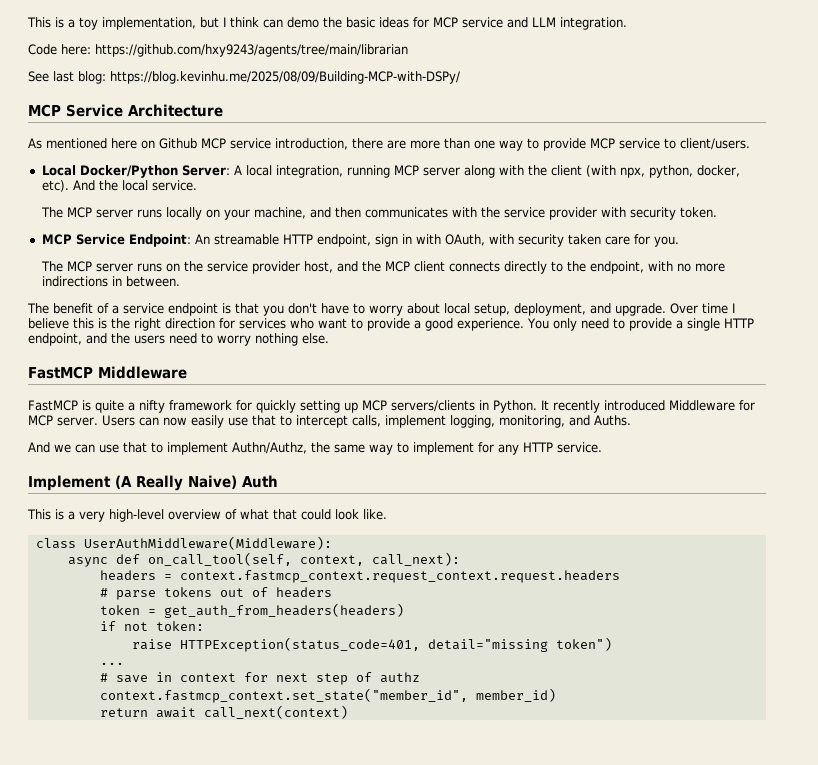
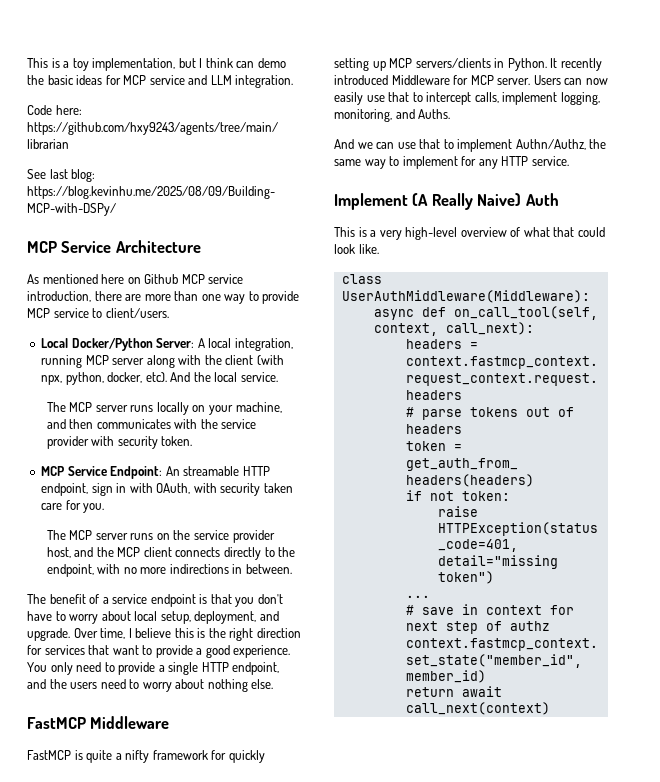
- Over time I believe this is the right direction for services who want to provide a good experience.
+ Over time, I believe this is the right direction for services that want to provide a good experience.
- You only need to provide a single HTTP endpoint, and the users need to worry nothing else.
+ You only need to provide a single HTTP endpoint, and the users need to worry about nothing else.

